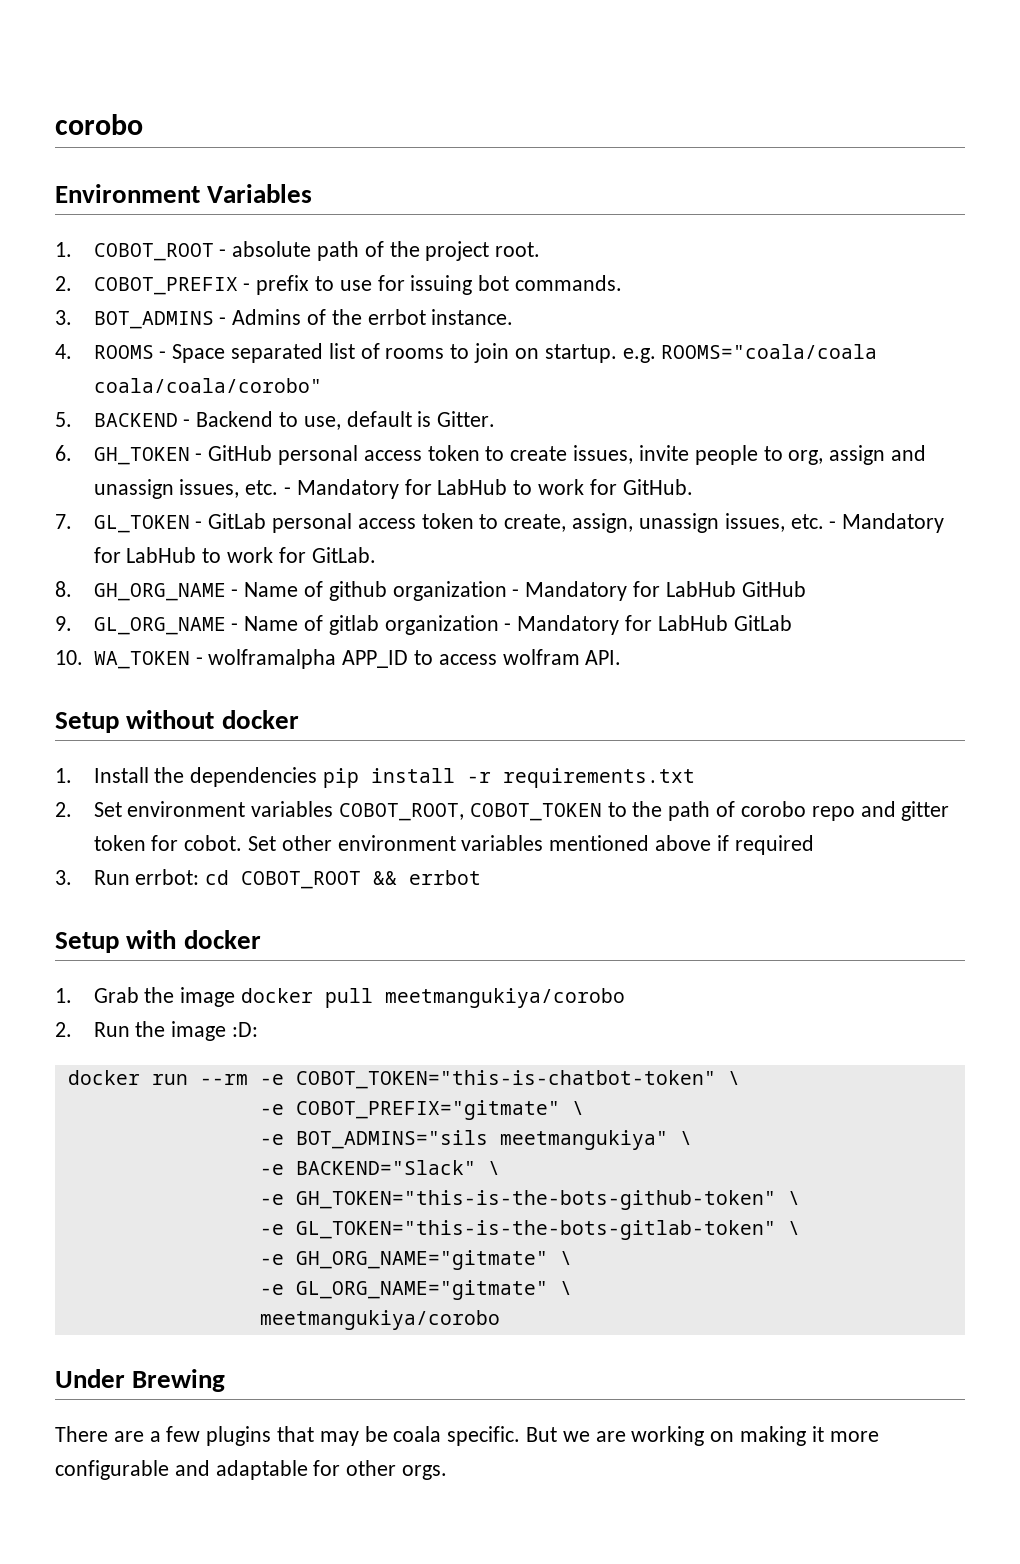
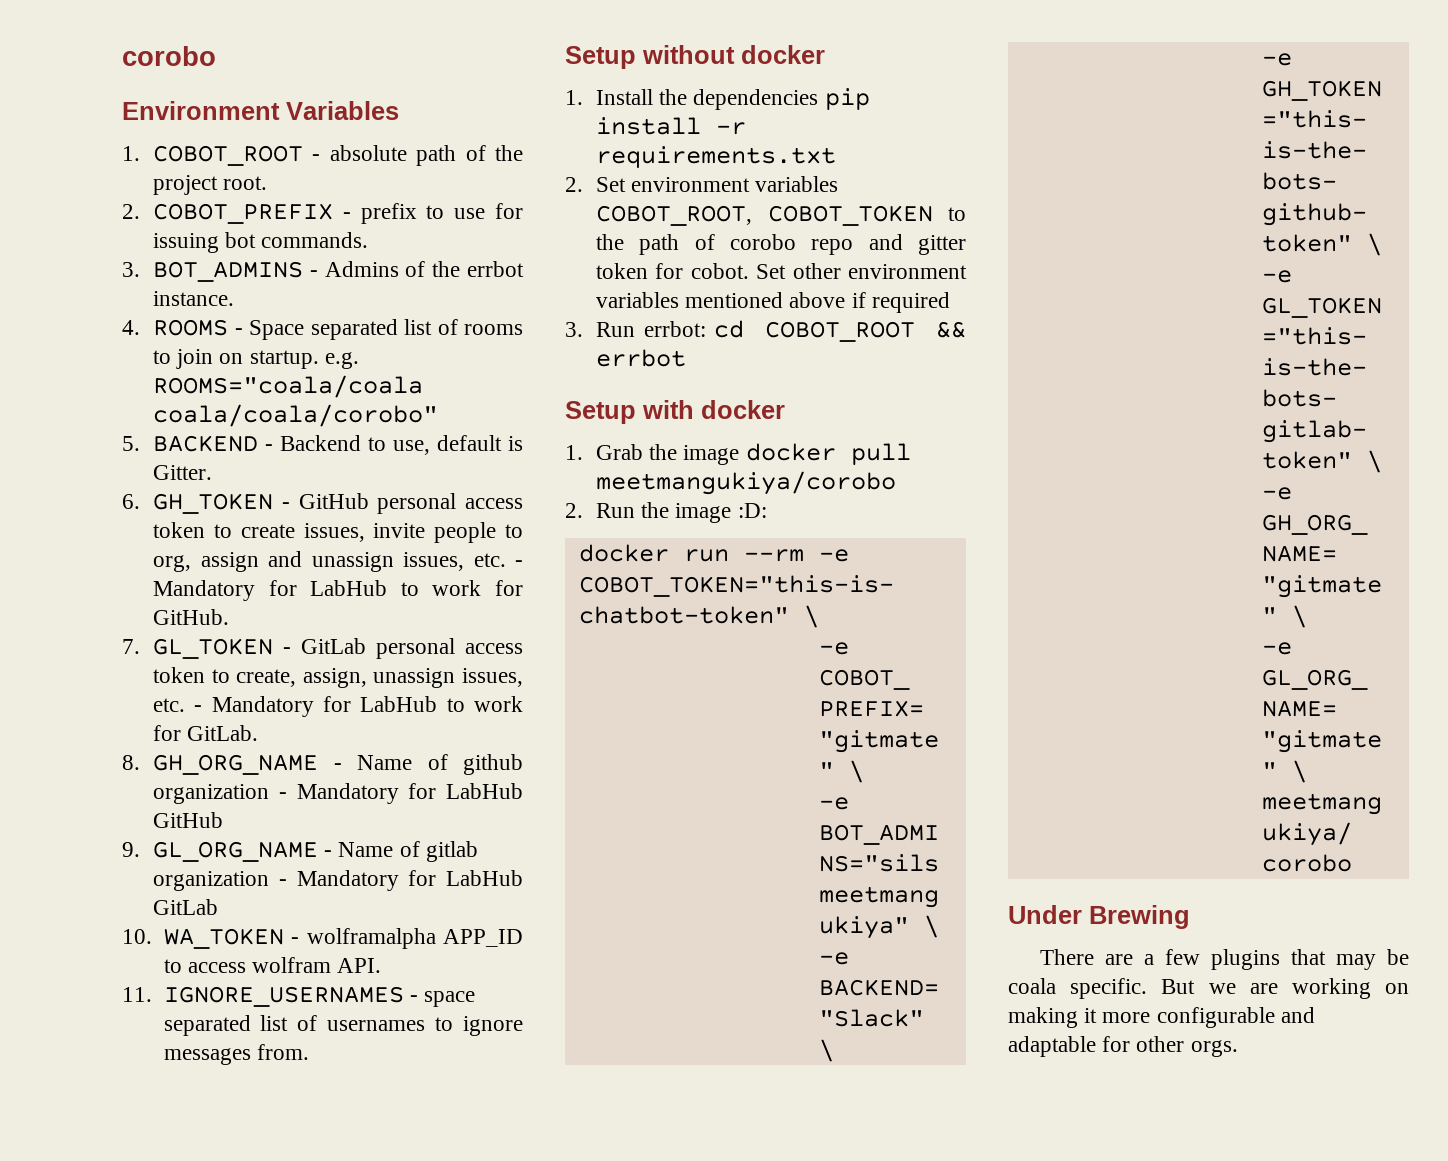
+ 11. IGNORE_USERNAMES - space separated list of usernames to ignore messages from.

